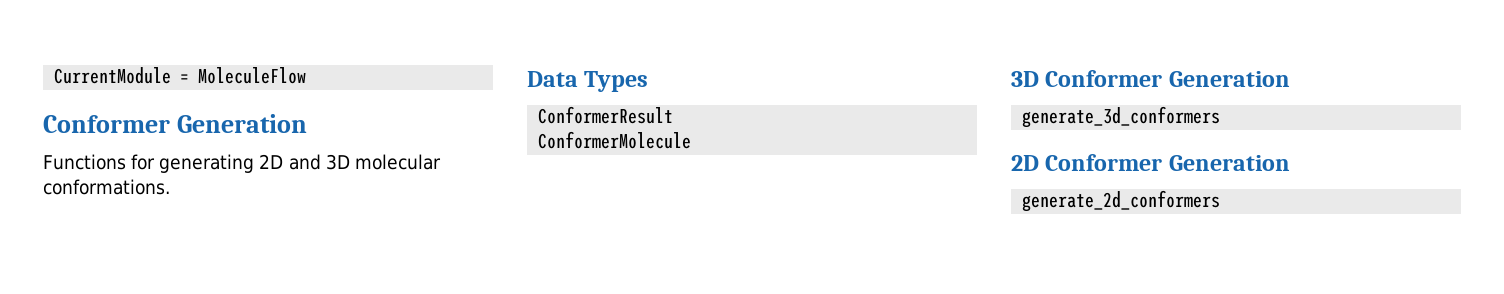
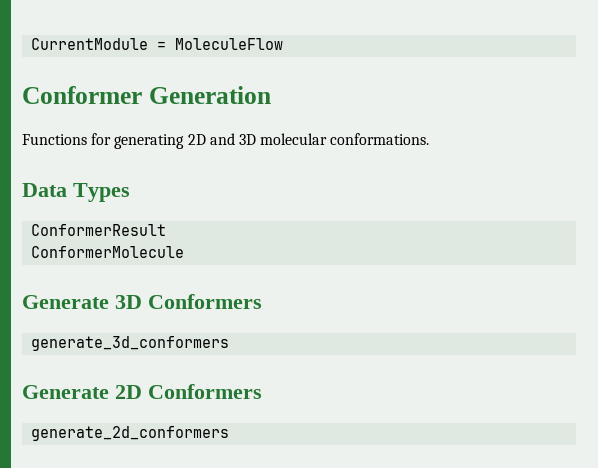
- 3D Conformer Generation
+ Generate 3D Conformers
  generate_3d_conformers
- 2D Conformer Generation
+ Generate 2D Conformers

